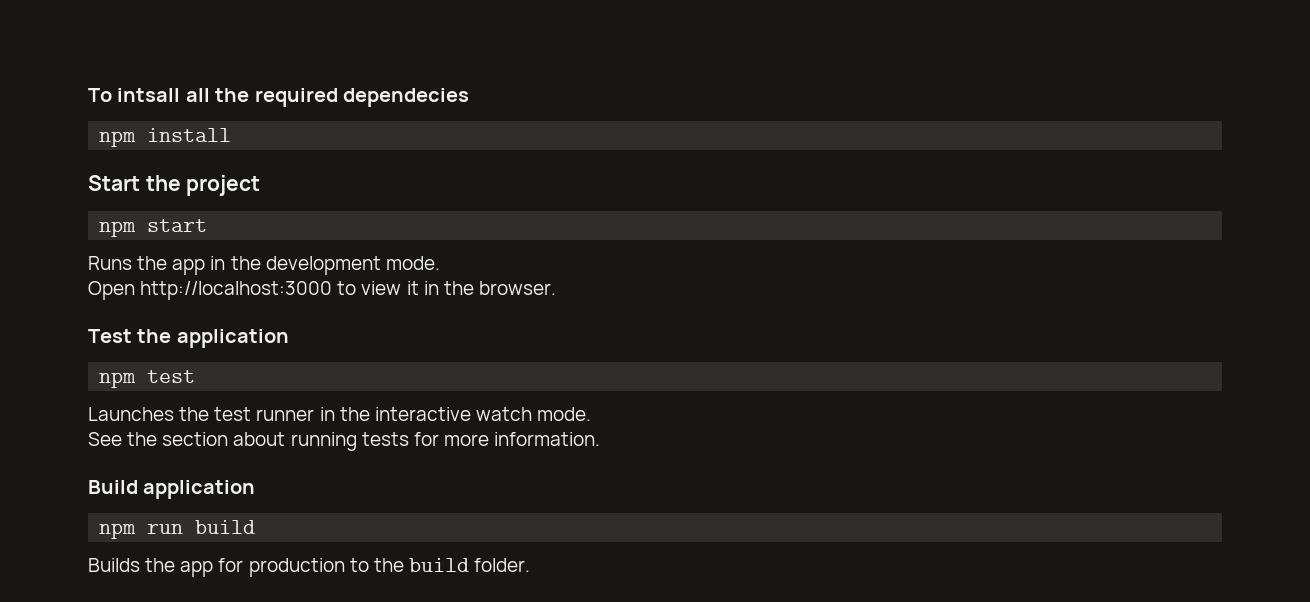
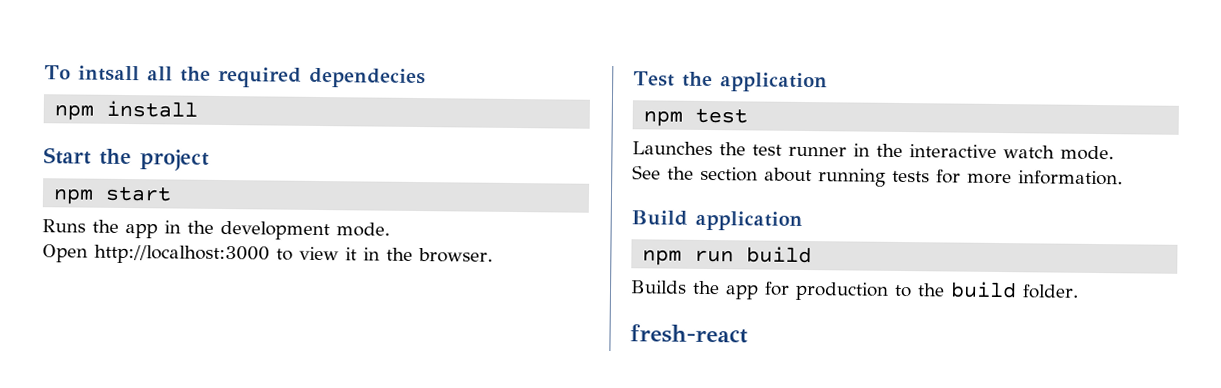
+ fresh-react

